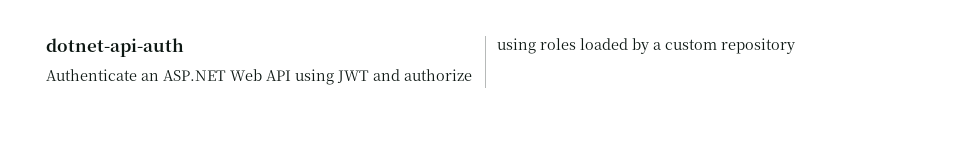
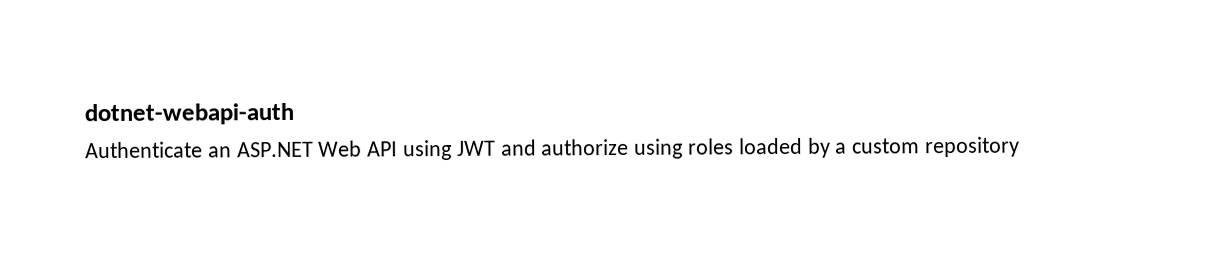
- dotnet-api-auth
+ dotnet-webapi-auth

